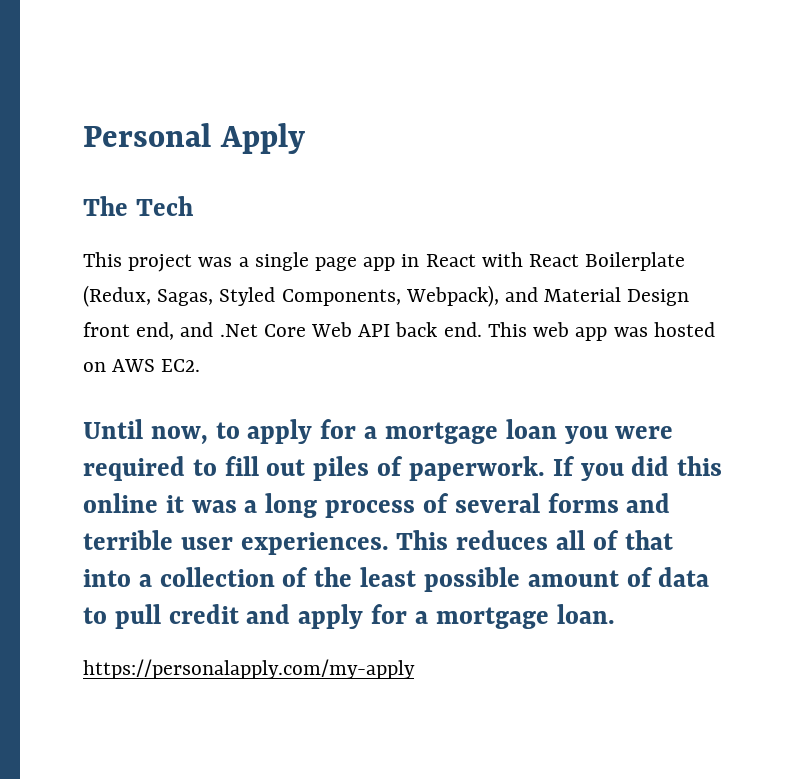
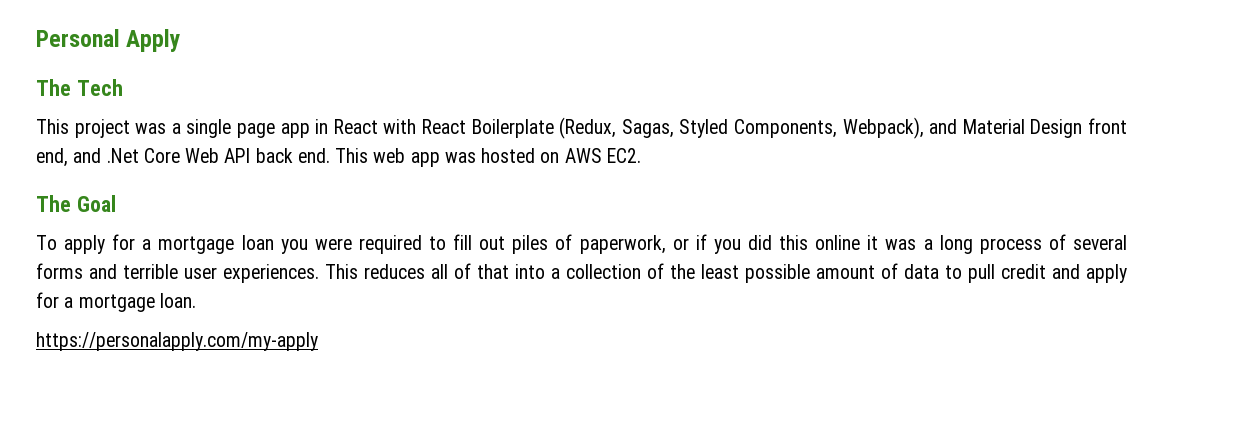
- Until now, to apply for a mortgage loan you were required to fill out piles of paperwork. If you did this online it was a long process of several forms and terrible user experiences.
+ The Goal
+ To apply for a mortgage loan you were required to fill out piles of paperwork, or if you did this online it was a long process of several forms and terrible user experiences.

